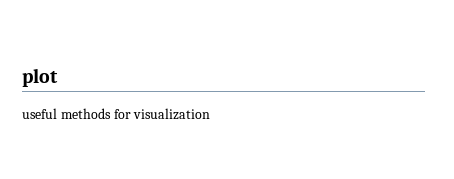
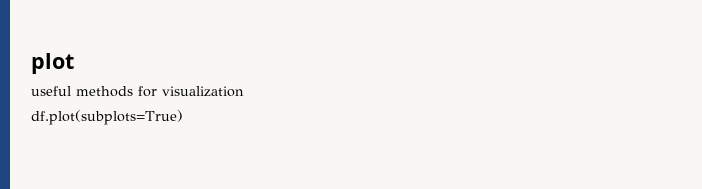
+ df.plot(subplots=True)

